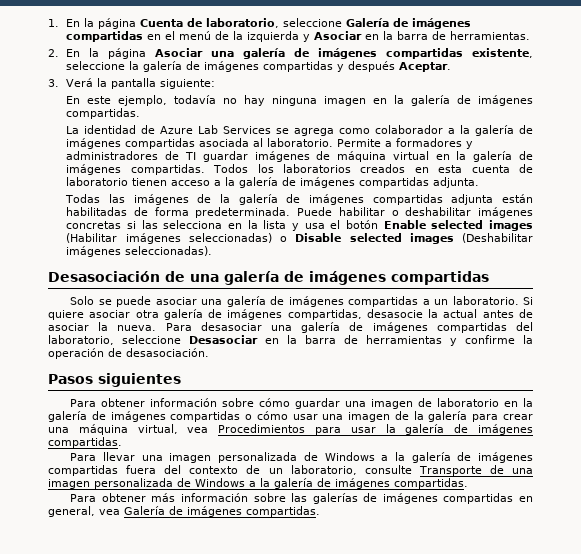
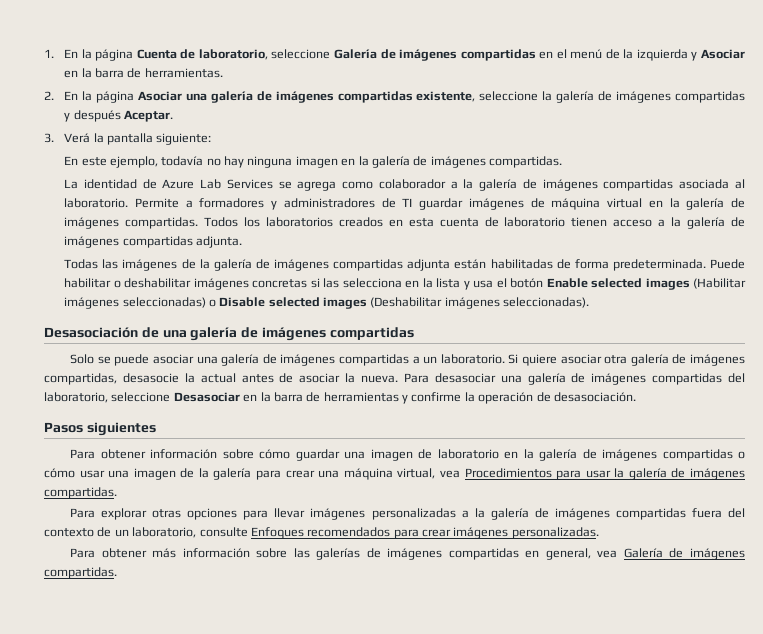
- Para llevar una imagen personalizada de Windows a la galería de imágenes compartidas fuera del contexto de un laboratorio, consulte Transporte de una imagen personalizada de Windows a la galería de imágenes compartidas.
+ Para explorar otras opciones para llevar imágenes personalizadas a la galería de imágenes compartidas fuera del contexto de un laboratorio, consulte Enfoques recomendados para crear imágenes personalizadas.

